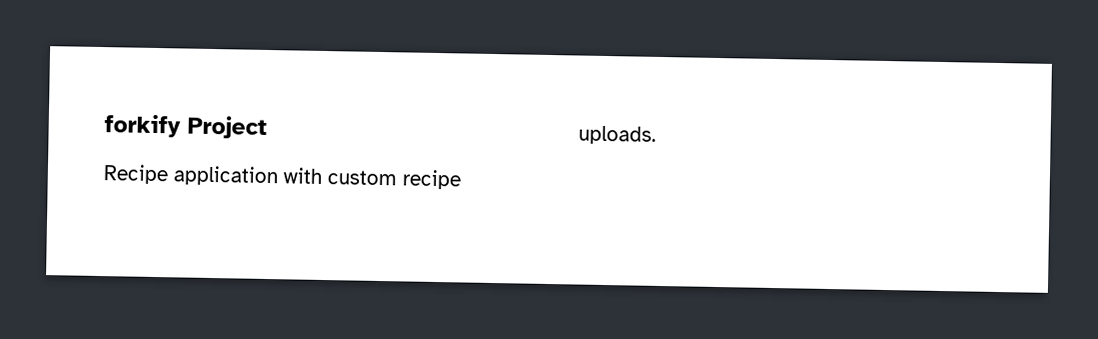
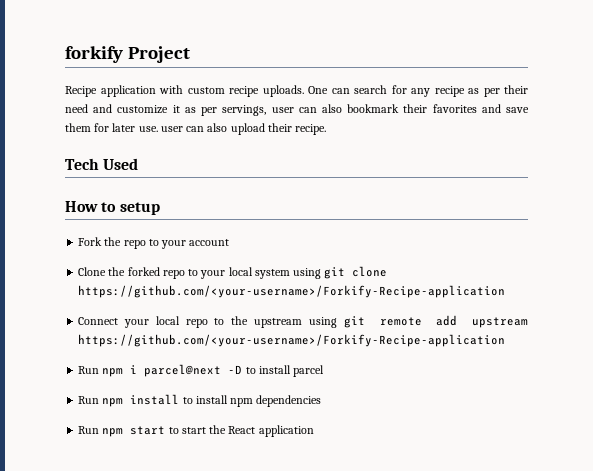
+ One can search for any recipe as per their need and customize it as per servings, user can also bookmark their favorites and save them for later use. user can also upload their recipe.
+ Tech Used
+ How to setup
+ Fork the repo to your account
+ Clone the forked repo to your local system using git clone https://github.com/<your-username>/Forkify-Recipe-application
+ Connect your local repo to the upstream using git remote add upstream https://github.com/<your-username>/Forkify-Recipe-application
+ Run npm i parcel@next -D to install parcel
+ Run npm install to install npm dependencies
+ Run npm start to start the React application

